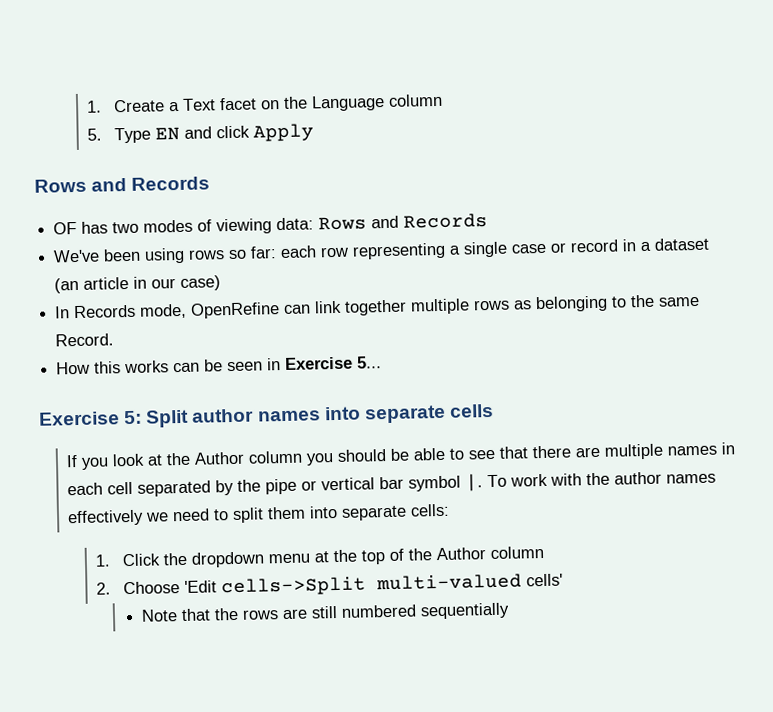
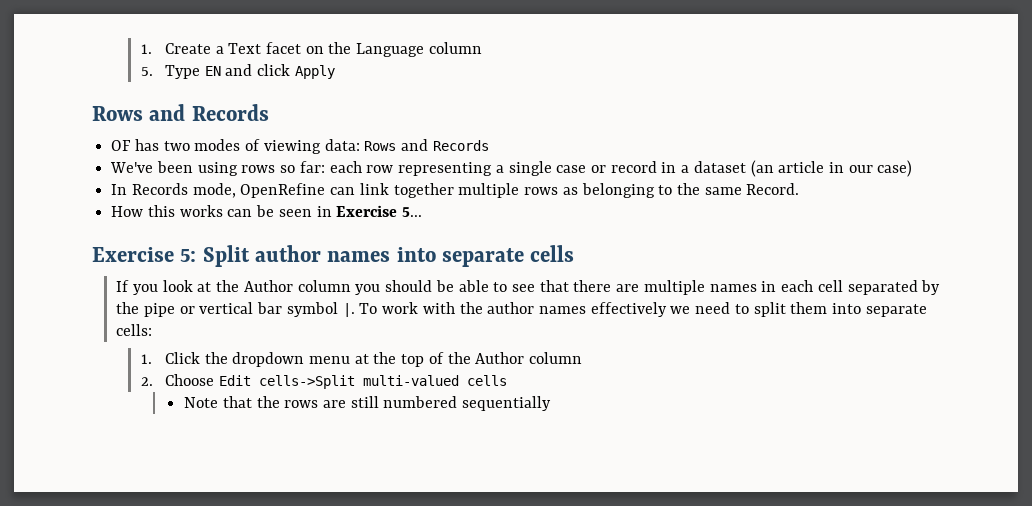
- 2. Choose 'Edit cells->Split multi-valued cells'
+ 2. Choose Edit cells->Split multi-valued cells

